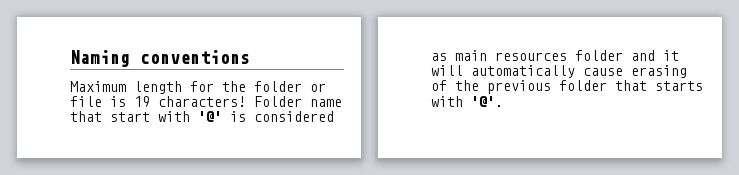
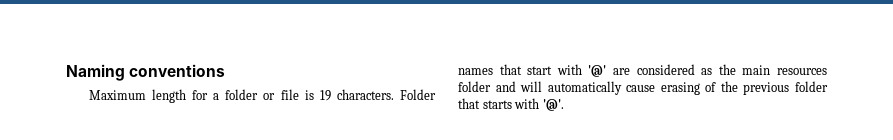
- Maximum length for the folder or file is 19 characters! Folder name that start with '@' is considered as main resources folder and it will automatically cause erasing of the previous folder that starts with '@'.
+ Maximum length for a folder or file is 19 characters. Folder names that start with '@' are considered as the main resources folder and will automatically cause erasing of the previous folder that starts with '@'.

